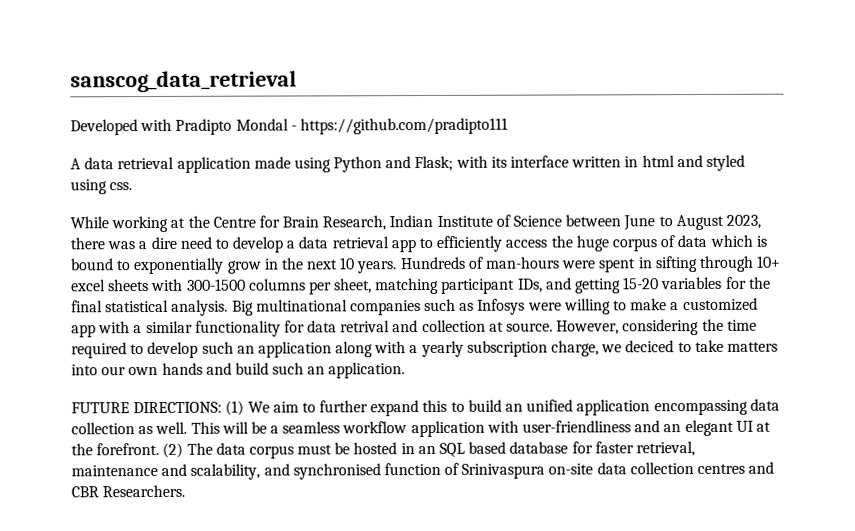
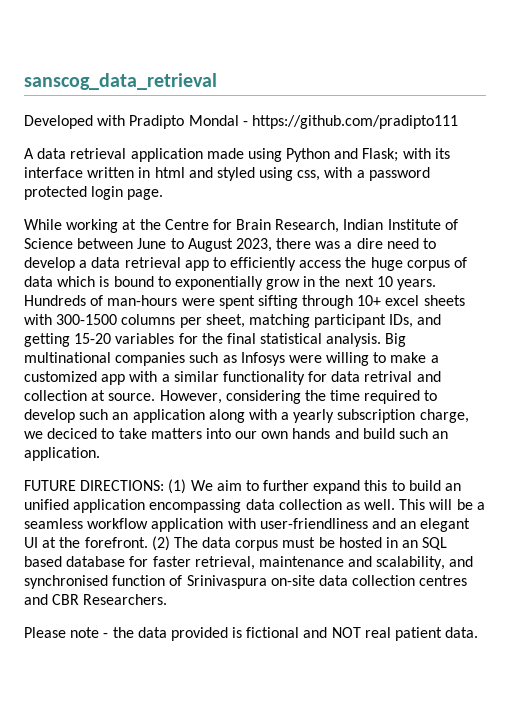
- A data retrieval application made using Python and Flask; with its interface written in html and styled using css.
+ A data retrieval application made using Python and Flask; with its interface written in html and styled using css, with a password protected login page.
- Hundreds of man-hours were spent in sifting through 10+ excel sheets with 300-1500 columns per sheet, matching participant IDs, and getting 15-20 variables for the final statistical analysis.
+ Hundreds of man-hours were spent sifting through 10+ excel sheets with 300-1500 columns per sheet, matching participant IDs, and getting 15-20 variables for the final statistical analysis.
+ Please note - the data provided is fictional and NOT real patient data.

